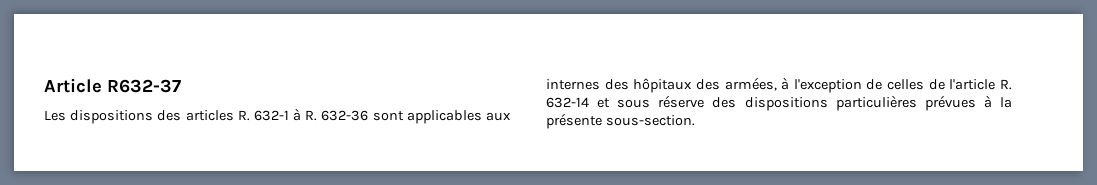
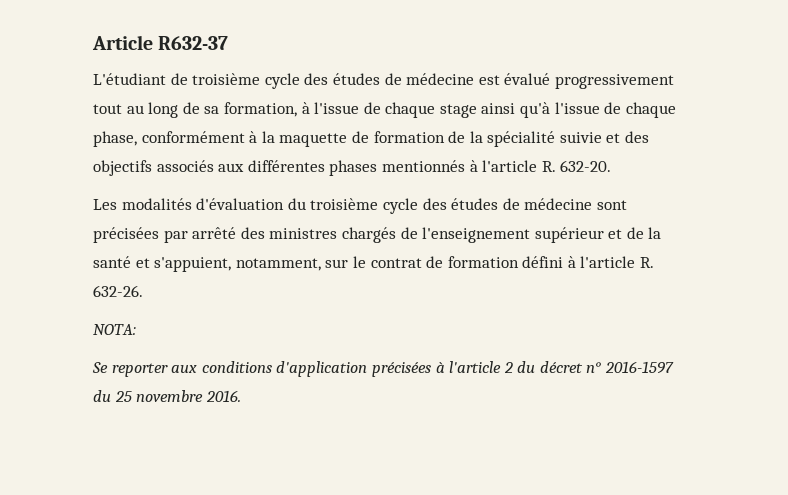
- Les dispositions des articles R. 632-1 à R. 632-36 sont applicables aux internes des hôpitaux des armées, à l'exception de celles de l'article R. 632-14 et sous réserve des dispositions particulières prévues à la présente sous-section.
+ L'étudiant de troisième cycle des études de médecine est évalué progressivement tout au long de sa formation, à l'issue de chaque stage ainsi qu'à l'issue de chaque phase, conformément à la maquette de formation de la spécialité suivie et des objectifs associés aux différentes phases mentionnés à l'article R. 632-20.
+ Les modalités d'évaluation du troisième cycle des études de médecine sont précisées par arrêté des ministres chargés de l'enseignement supérieur et de la santé et s'appuient, notamment, sur le contrat de formation défini à l'article R. 632-26.
+ NOTA:
+ Se reporter aux conditions d'application précisées à l'article 2 du décret n° 2016-1597 du 25 novembre 2016.

